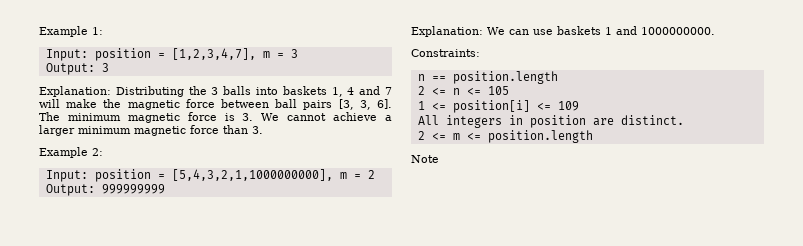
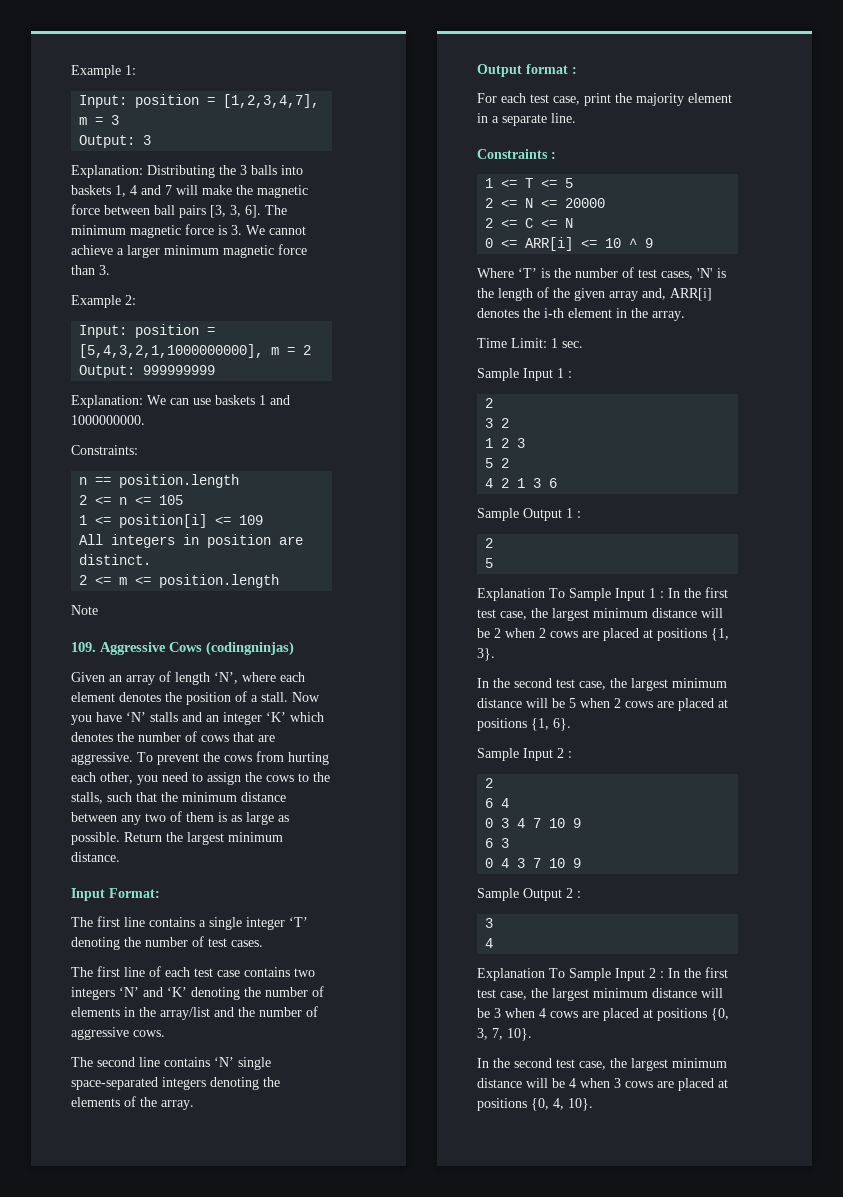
+ 109. Aggressive Cows (codingninjas)
+ Given an array of length ‘N’, where each element denotes the position of a stall. Now you have ‘N’ stalls and an integer ‘K’ which denotes the number of cows that are aggressive. To prevent the cows from hurting each other, you need to assign the cows to the stalls, such that the minimum distance between any two of them is as large as possible. Return the largest minimum distance.
+ Input Format:
+ The first line contains a single integer ‘T’ denoting the number of test cases.
+ The first line of each test case contains two integers ‘N’ and ‘K’ denoting the number of elements in the array/list and the number of aggressive cows.
+ The second line contains ‘N’ single space-separated integers denoting the elements of the array.
+ Output format :
+ For each test case, print the majority element in a separate line.
+ Constraints :
+ 1 <= T <= 5
+ 2 <= N <= 20000
+ 2 <= C <= N
+ 0 <= ARR[i] <= 10 ^ 9
+ Where ‘T’ is the number of test cases, 'N' is the length of the given array and, ARR[i] denotes the i-th element in the array.
+ Time Limit: 1 sec.
+ Sample Input 1 :
+ 2
+ 3 2
+ 1 2 3
+ 5 2
+ 4 2 1 3 6
+ Sample Output 1 :
+ 2
+ 5
+ Explanation To Sample Input 1 : In the first test case, the largest minimum distance will be 2 when 2 cows are placed at positions {1, 3}.
+ In the second test case, the largest minimum distance will be 5 when 2 cows are placed at positions {1, 6}.
+ Sample Input 2 :
+ 2
+ 6 4
+ 0 3 4 7 10 9
+ 6 3
+ 0 4 3 7 10 9
+ Sample Output 2 :
+ 3
+ 4
+ Explanation To Sample Input 2 : In the first test case, the largest minimum distance will be 3 when 4 cows are placed at positions {0, 3, 7, 10}.
+ In the second test case, the largest minimum distance will be 4 when 3 cows are placed at positions {0, 4, 10}.

